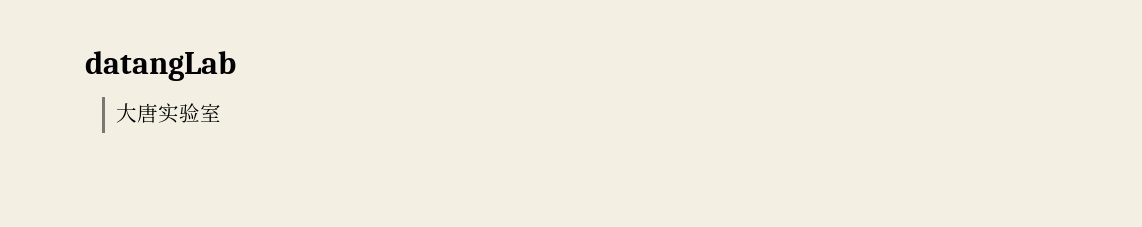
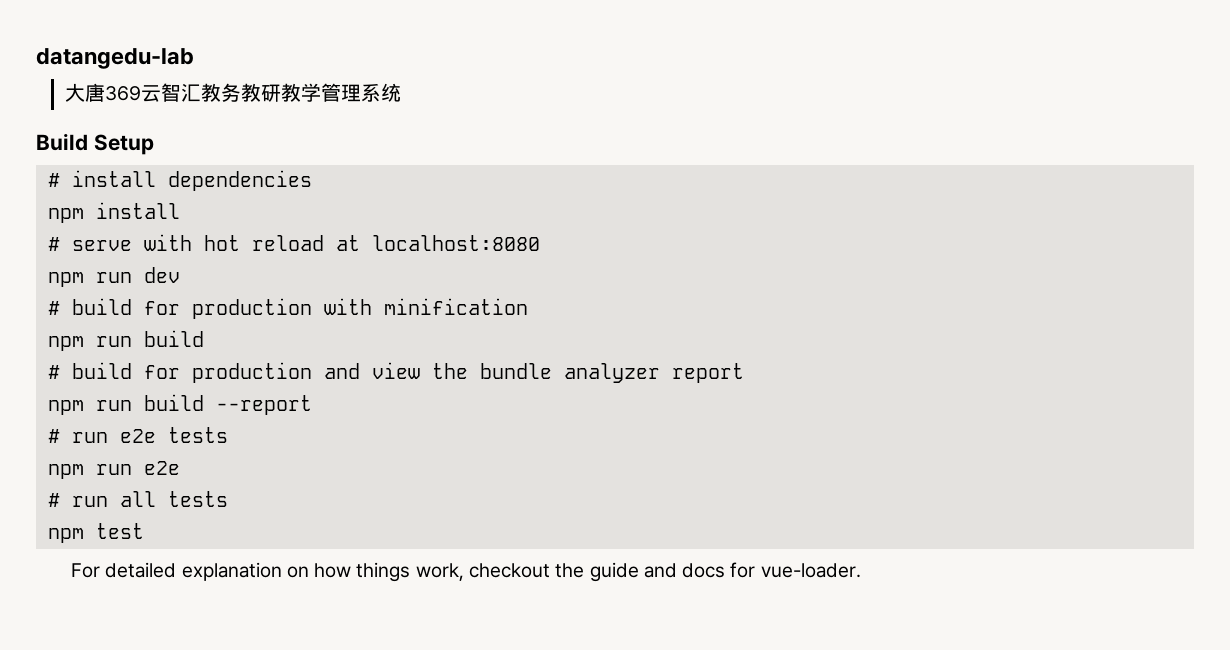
- datangLab
+ datangedu-lab
- 大唐实验室
+ 大唐369云智汇教务教研教学管理系统
+ Build Setup
+ # install dependencies
+ npm install
+ # serve with hot reload at localhost:8080
+ npm run dev
+ # build for production with minification
+ npm run build
+ # build for production and view the bundle analyzer report
+ npm run build --report
+ # run e2e tests
+ npm run e2e
+ # run all tests
+ npm test
+ For detailed explanation on how things work, checkout the guide and docs for vue-loader.

